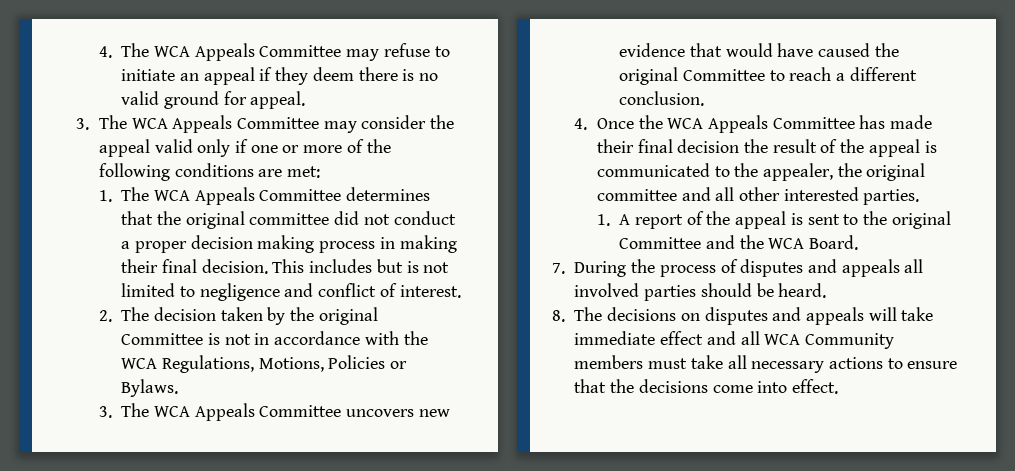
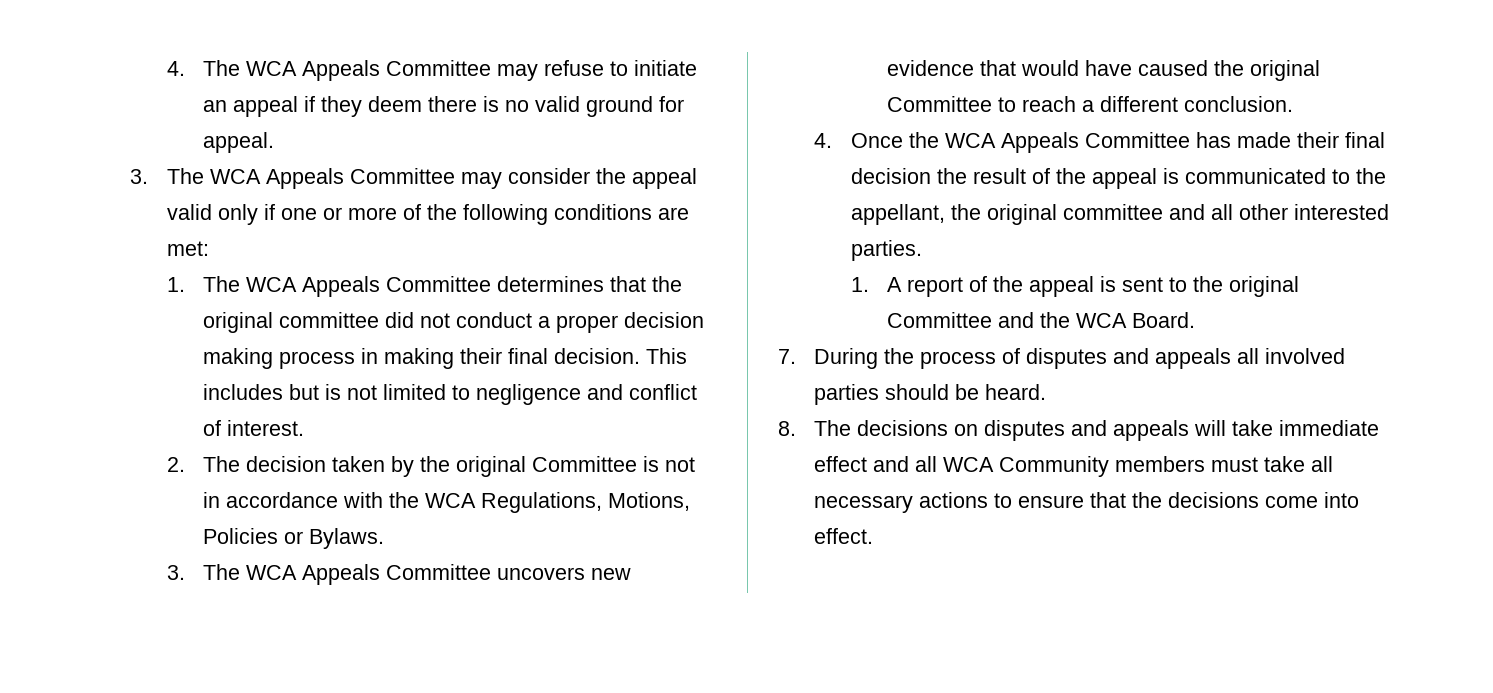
- 4. Once the WCA Appeals Committee has made their final decision the result of the appeal is communicated to the appealer, the original committee and all other interested parties.
+ 4. Once the WCA Appeals Committee has made their final decision the result of the appeal is communicated to the appellant, the original committee and all other interested parties.

